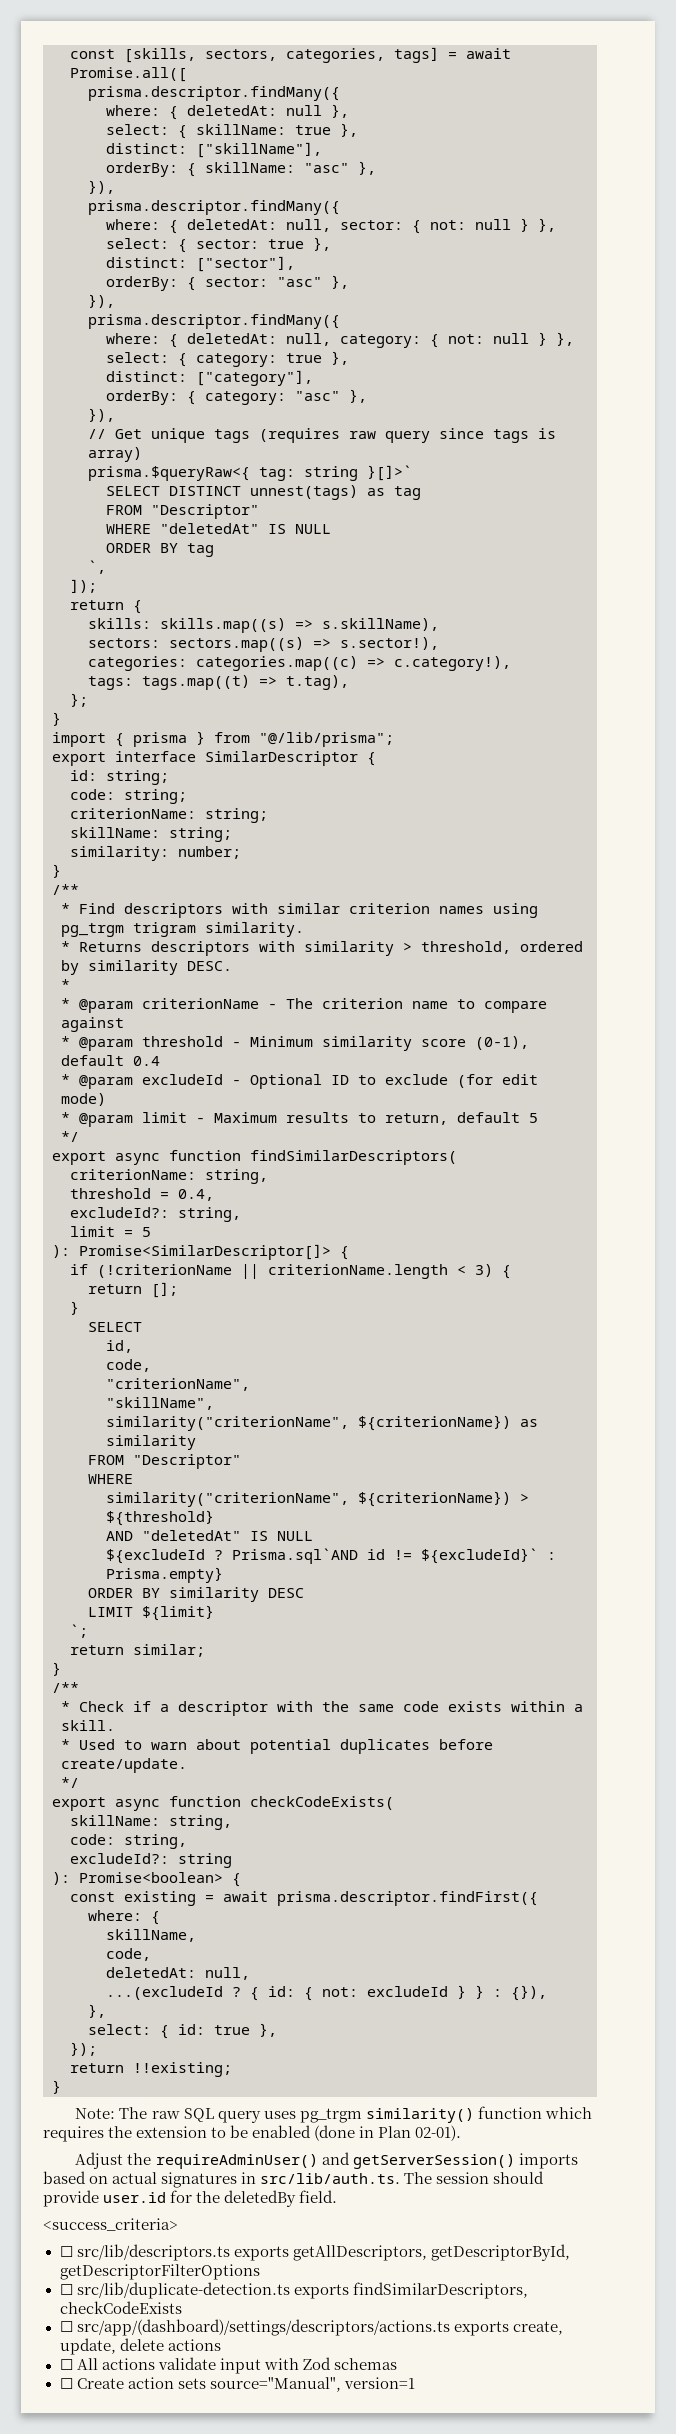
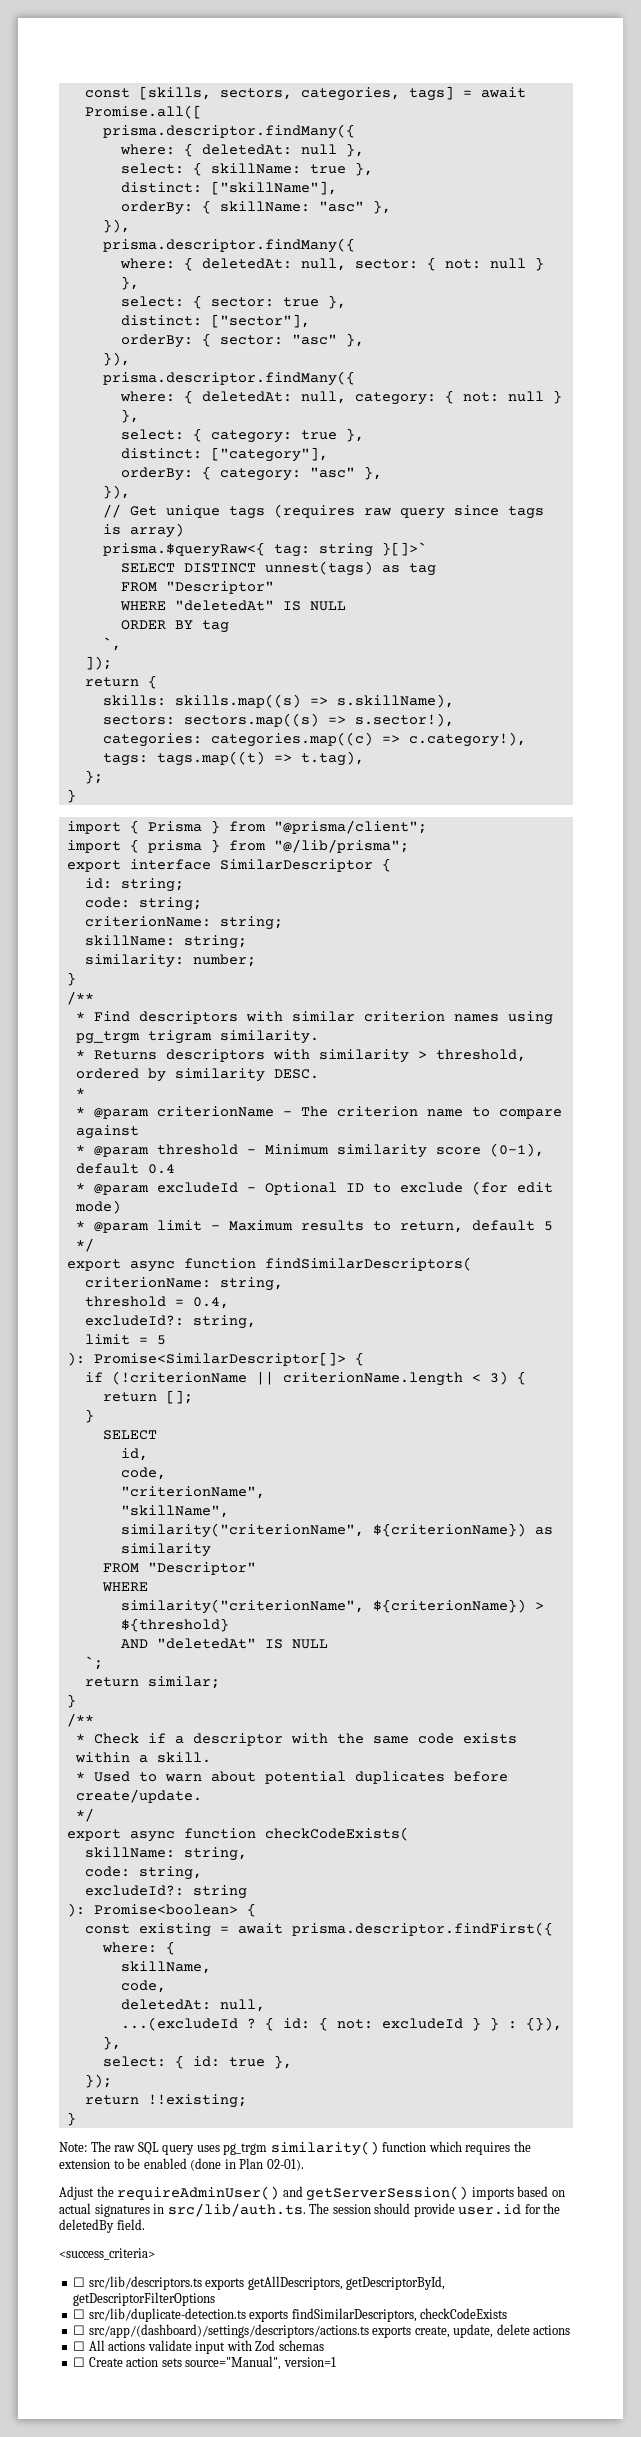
+ import { Prisma } from "@prisma/client";
- ${excludeId ? Prisma.sql`AND id != ${excludeId}` : Prisma.empty}
- ORDER BY similarity DESC
- LIMIT ${limit}

